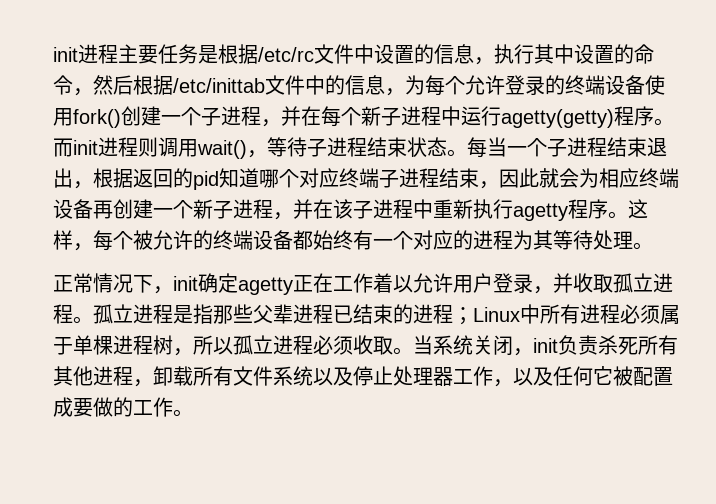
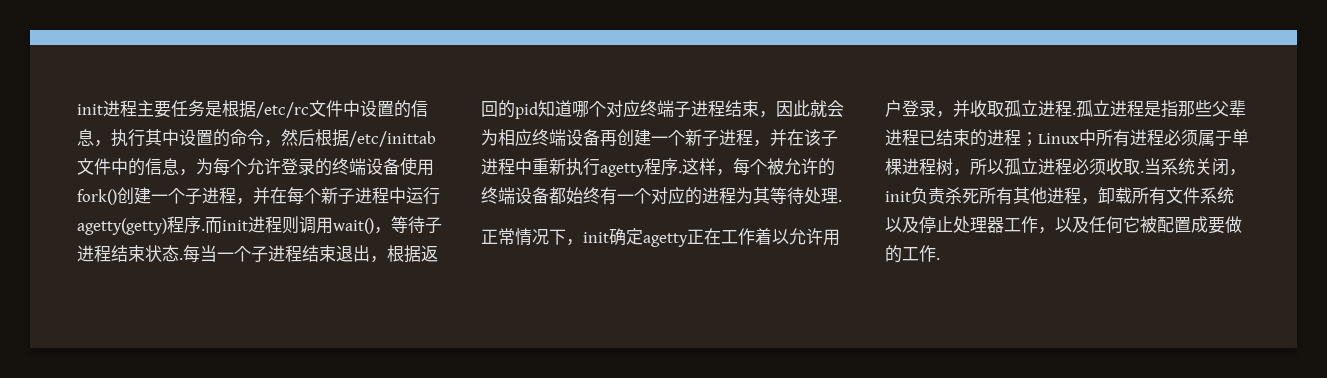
- init进程主要任务是根据/etc/rc文件中设置的信息，执行其中设置的命令，然后根据/etc/inittab文件中的信息，为每个允许登录的终端设备使用fork()创建一个子进程，并在每个新子进程中运行agetty(getty)程序。
+ init进程主要任务是根据/etc/rc文件中设置的信息，执行其中设置的命令，然后根据/etc/inittab文件中的信息，为每个允许登录的终端设备使用fork()创建一个子进程，并在每个新子进程中运行agetty(getty)程序.
- 而init进程则调用wait()，等待子进程结束状态。
+ 而init进程则调用wait()，等待子进程结束状态.
- 每当一个子进程结束退出，根据返回的pid知道哪个对应终端子进程结束，因此就会为相应终端设备再创建一个新子进程，并在该子进程中重新执行agetty程序。
+ 每当一个子进程结束退出，根据返回的pid知道哪个对应终端子进程结束，因此就会为相应终端设备再创建一个新子进程，并在该子进程中重新执行agetty程序.
- 这样，每个被允许的终端设备都始终有一个对应的进程为其等待处理。
+ 这样，每个被允许的终端设备都始终有一个对应的进程为其等待处理.
- 正常情况下，init确定agetty正在工作着以允许用户登录，并收取孤立进程。
+ 正常情况下，init确定agetty正在工作着以允许用户登录，并收取孤立进程.
- 孤立进程是指那些父辈进程已结束的进程；Linux中所有进程必须属于单棵进程树，所以孤立进程必须收取。
+ 孤立进程是指那些父辈进程已结束的进程；Linux中所有进程必须属于单棵进程树，所以孤立进程必须收取.
- 当系统关闭，init负责杀死所有其他进程，卸载所有文件系统以及停止处理器工作，以及任何它被配置成要做的工作。
+ 当系统关闭，init负责杀死所有其他进程，卸载所有文件系统以及停止处理器工作，以及任何它被配置成要做的工作.

